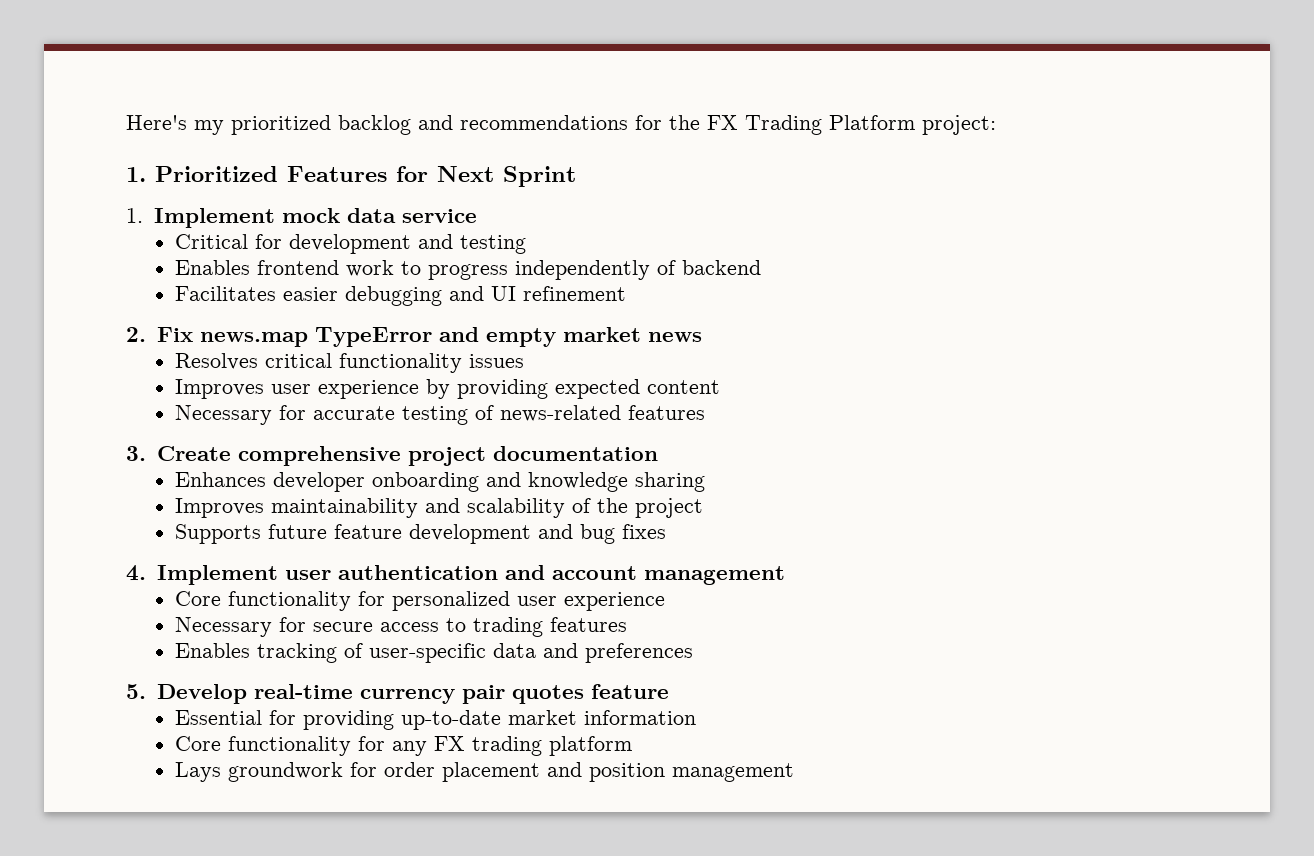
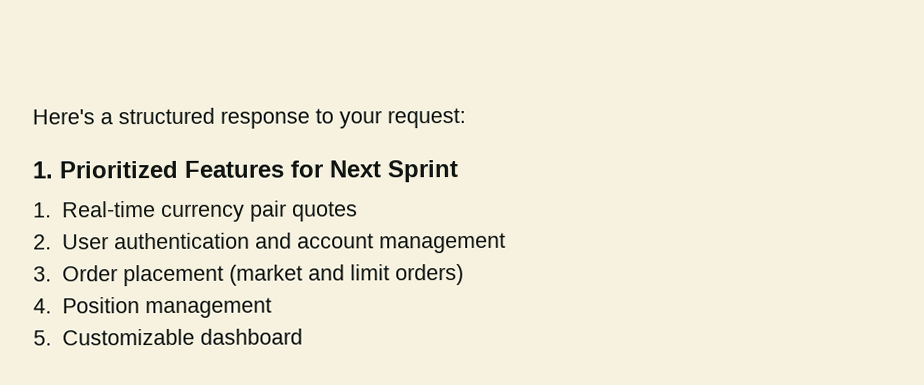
- Here's my prioritized backlog and recommendations for the FX Trading Platform project:
+ Here's a structured response to your request:
- 1. Implement mock data service
- Critical for development and testing
- Enables frontend work to progress independently of backend
- Facilitates easier debugging and UI refinement
- 2. Fix news.map TypeError and empty market news
- Resolves critical functionality issues
- Improves user experience by providing expected content
- Necessary for accurate testing of news-related features
- 3. Create comprehensive project documentation
- Enhances developer onboarding and knowledge sharing
- Improves maintainability and scalability of the project
- Supports future feature development and bug fixes
- 4. Implement user authentication and account management
- Core functionality for personalized user experience
- Necessary for secure access to trading features
- Enables tracking of user-specific data and preferences
- 5. Develop real-time currency pair quotes feature
- Essential for providing up-to-date market information
- Core functionality for any FX trading platform
- Lays groundwork for order placement and position management
+ 1. Real-time currency pair quotes
+ 2. User authentication and account management
+ 3. Order placement (market and limit orders)
+ 4. Position management
+ 5. Customizable dashboard

